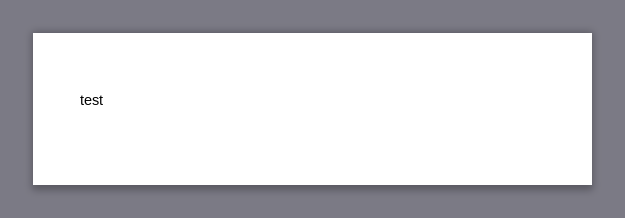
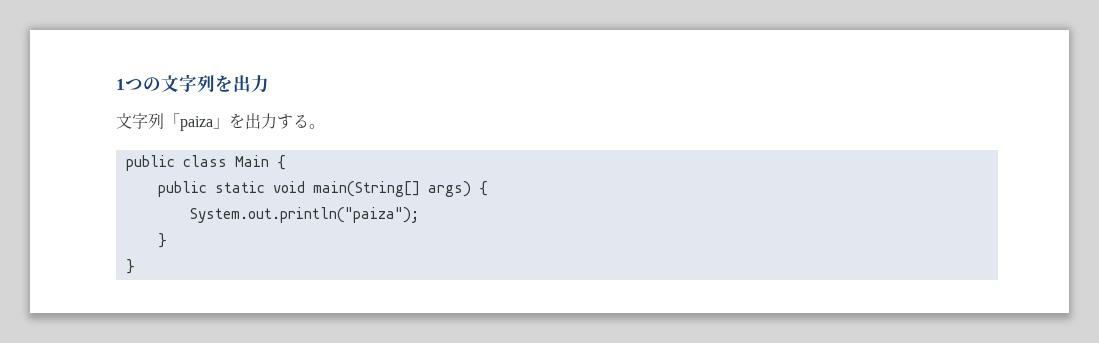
- test
+ 1つの文字列を出力
+ 文字列「paiza」を出力する。
+ public class Main {
+ public static void main(String[] args) {
+ System.out.println("paiza");
+ }
+ }

